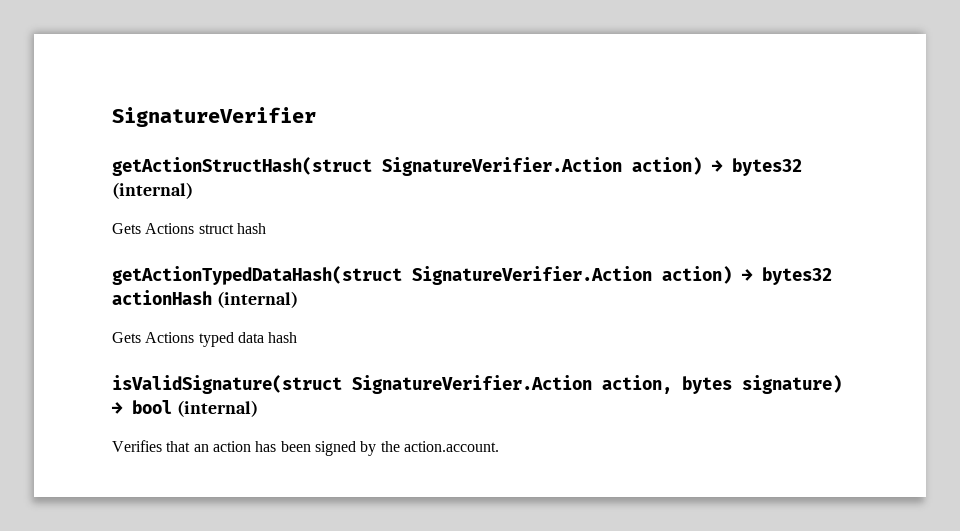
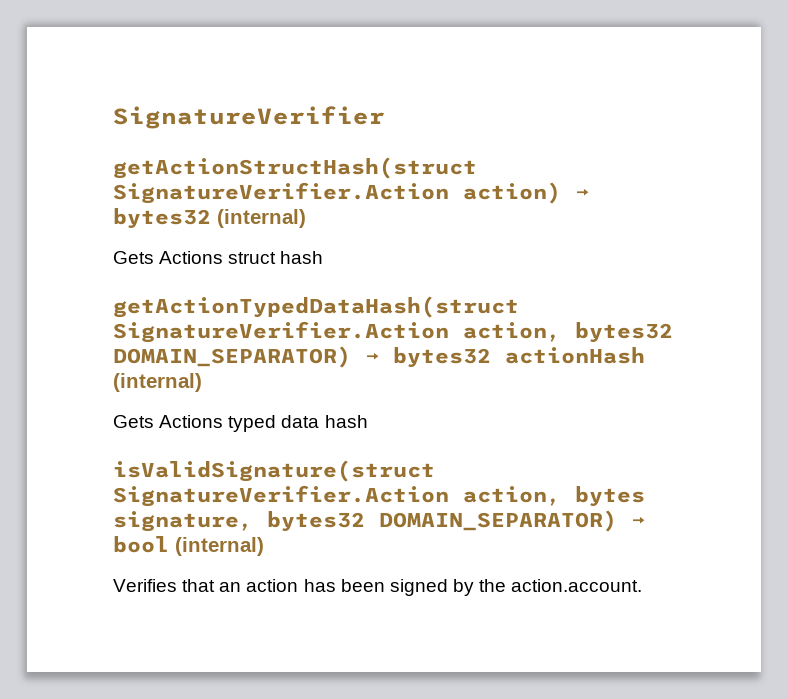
- getActionTypedDataHash(struct SignatureVerifier.Action action) → bytes32 actionHash (internal)
+ getActionTypedDataHash(struct SignatureVerifier.Action action, bytes32 DOMAIN_SEPARATOR) → bytes32 actionHash (internal)
- isValidSignature(struct SignatureVerifier.Action action, bytes signature) → bool (internal)
+ isValidSignature(struct SignatureVerifier.Action action, bytes signature, bytes32 DOMAIN_SEPARATOR) → bool (internal)

